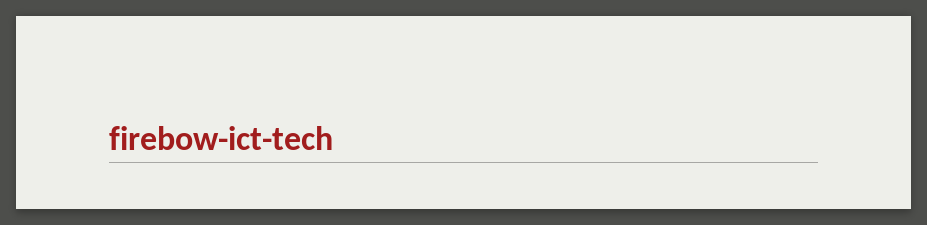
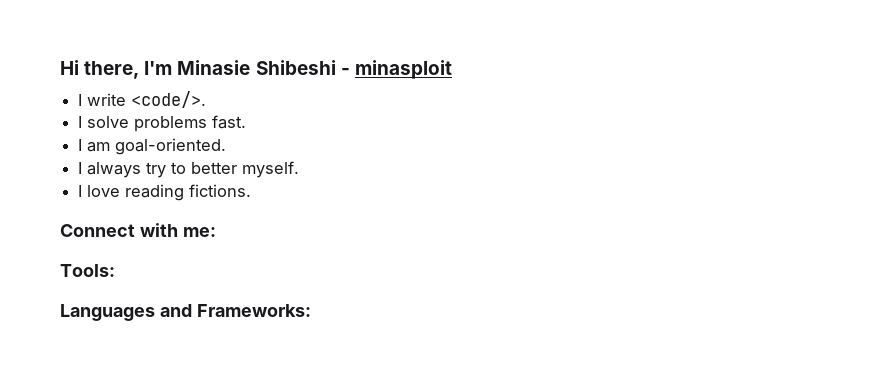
- firebow-ict-tech
+ Hi there, I'm Minasie Shibeshi - minasploit
+ I write <code/>.
+ I solve problems fast.
+ I am goal-oriented.
+ I always try to better myself.
+ I love reading fictions.
+ Connect with me:
+ Tools:
+ Languages and Frameworks:

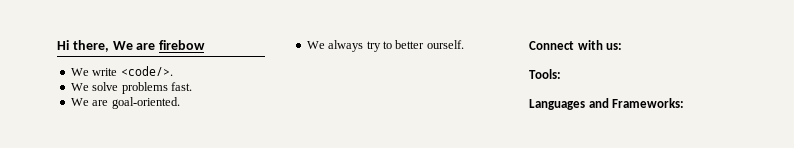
- Hi there, I'm Minasie Shibeshi - minasploit
- I write <code/>.
+ Hi there, We are firebow
+ We write <code/>.
- I solve problems fast.
+ We solve problems fast.
- I am goal-oriented.
+ We are goal-oriented.
- I always try to better myself.
- I love reading fictions.
+ We always try to better ourself.
- Connect with me:
+ Connect with us:

